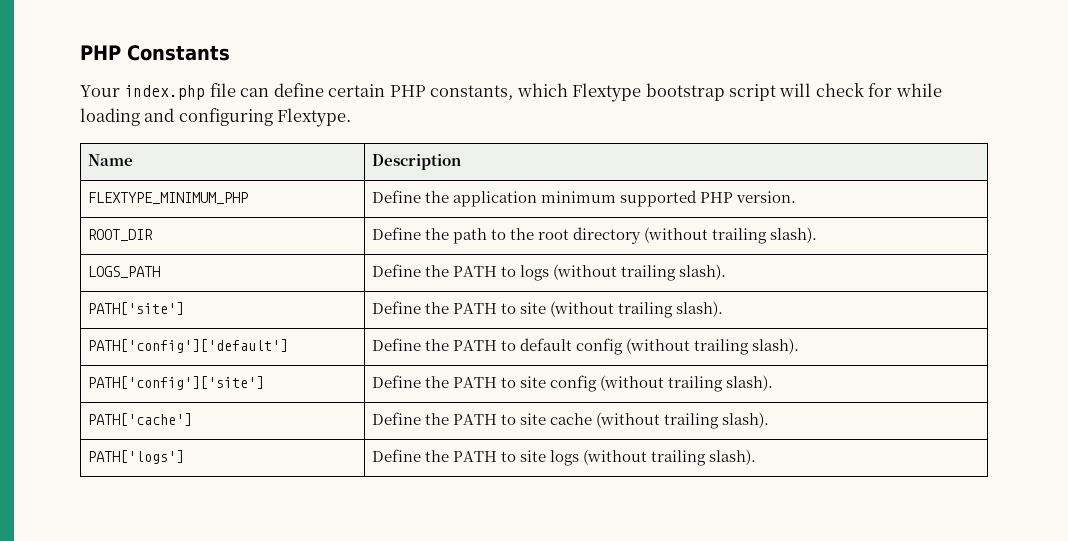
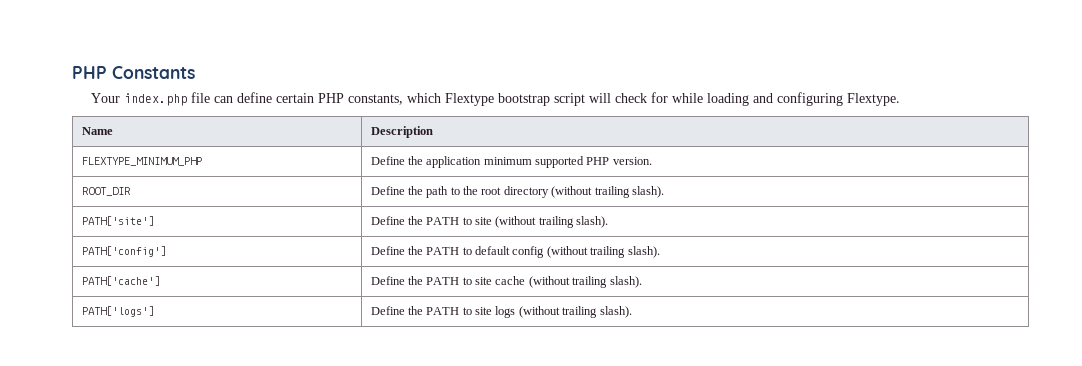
- LOGS_PATH | Define the PATH to logs (without trailing slash).
- PATH['config']['default'] | Define the PATH to default config (without trailing slash).
+ PATH['config'] | Define the PATH to default config (without trailing slash).
- PATH['config']['site'] | Define the PATH to site config (without trailing slash).

